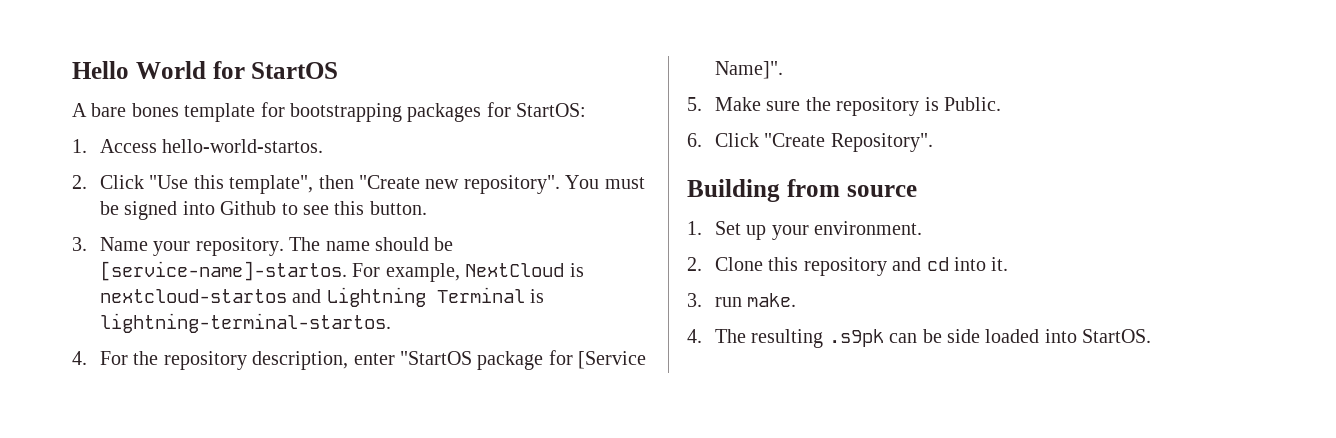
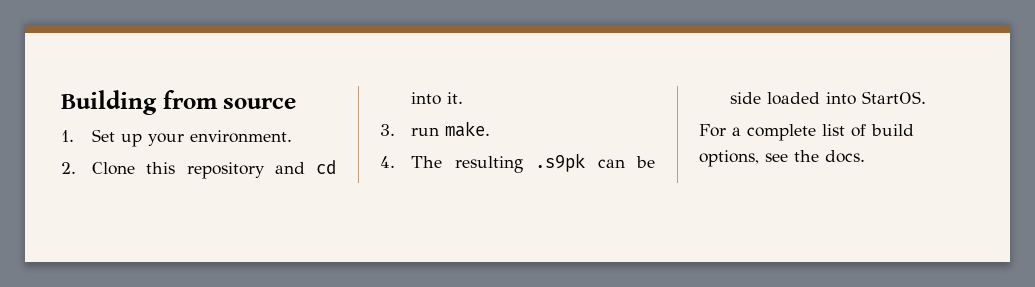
- Hello World for StartOS
- A bare bones template for bootstrapping packages for StartOS:
- 1. Access hello-world-startos.
- 2. Click "Use this template", then "Create new repository". You must be signed into Github to see this button.
- 3. Name your repository. The name should be [service-name]-startos. For example, NextCloud is nextcloud-startos and Lightning Terminal is lightning-terminal-startos.
- 4. For the repository description, enter "StartOS package for [Service Name]".
- 5. Make sure the repository is Public.
- 6. Click "Create Repository".
+ For a complete list of build options, see the docs.

